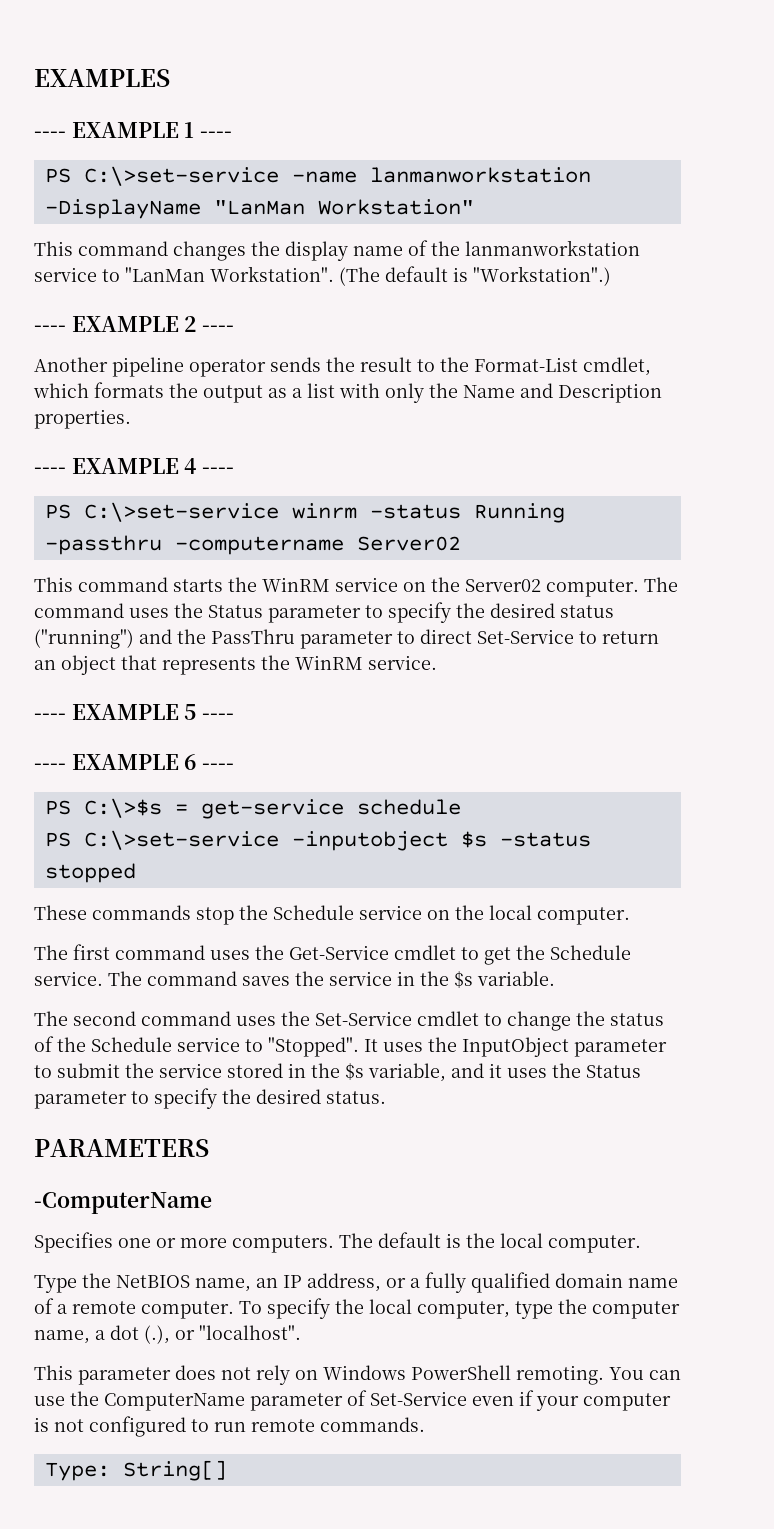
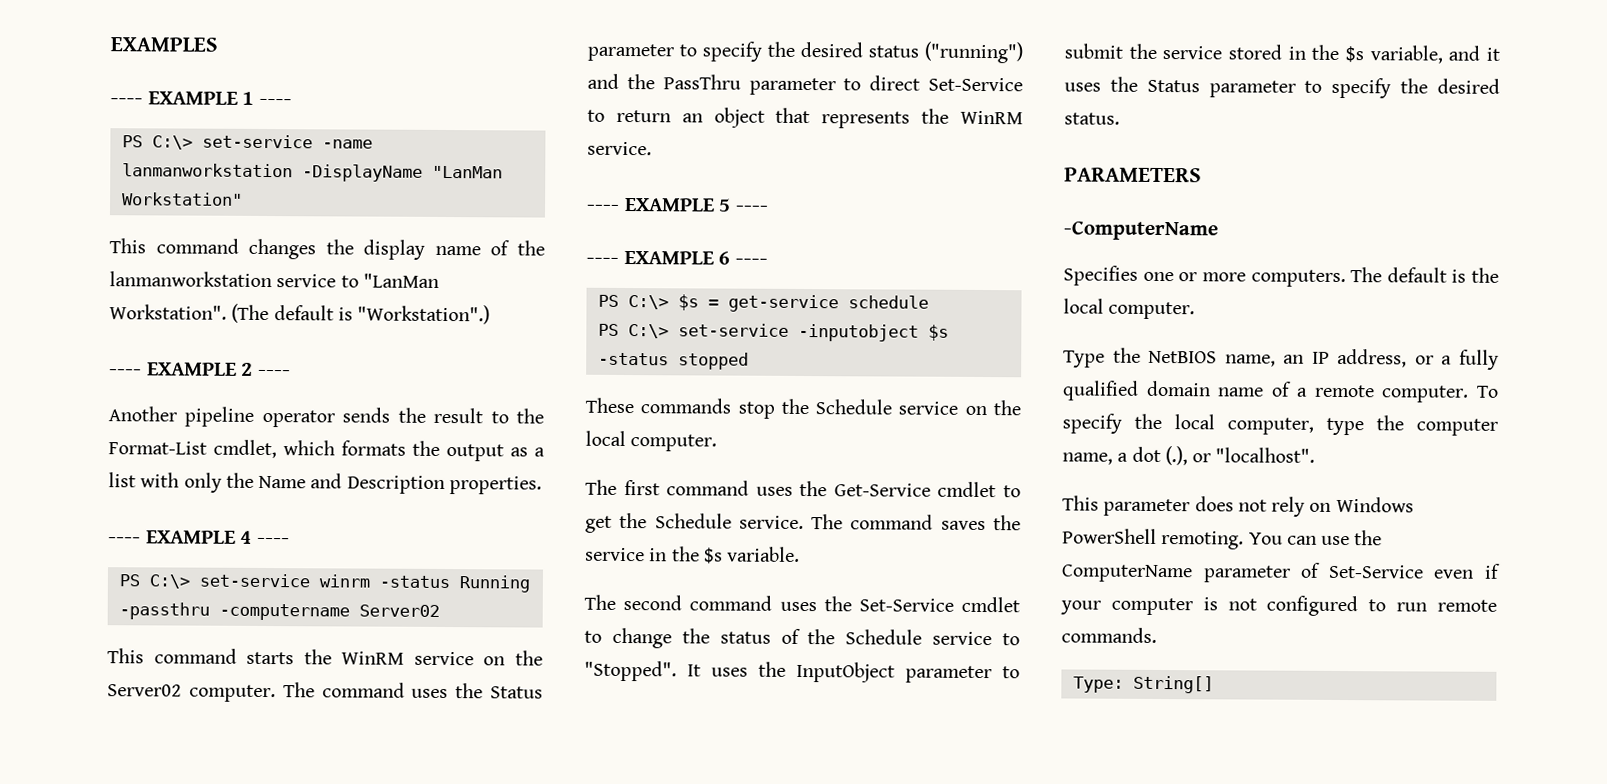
- PS C:\>set-service -name lanmanworkstation -DisplayName "LanMan Workstation"
+ PS C:\> set-service -name lanmanworkstation -DisplayName "LanMan Workstation"
- PS C:\>set-service winrm -status Running -passthru -computername Server02
+ PS C:\> set-service winrm -status Running -passthru -computername Server02
- PS C:\>$s = get-service schedule
+ PS C:\> $s = get-service schedule
- PS C:\>set-service -inputobject $s -status stopped
+ PS C:\> set-service -inputobject $s -status stopped

